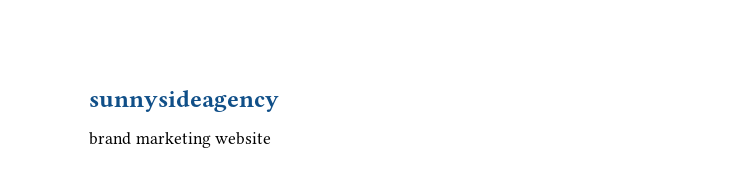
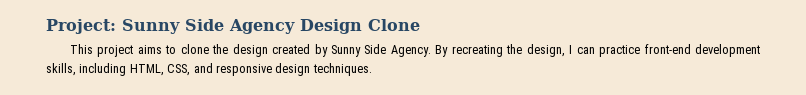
- sunnysideagency
- brand marketing website
+ Project: Sunny Side Agency Design Clone
+ This project aims to clone the design created by Sunny Side Agency. By recreating the design, I can practice front-end development skills, including HTML, CSS, and responsive design techniques.

